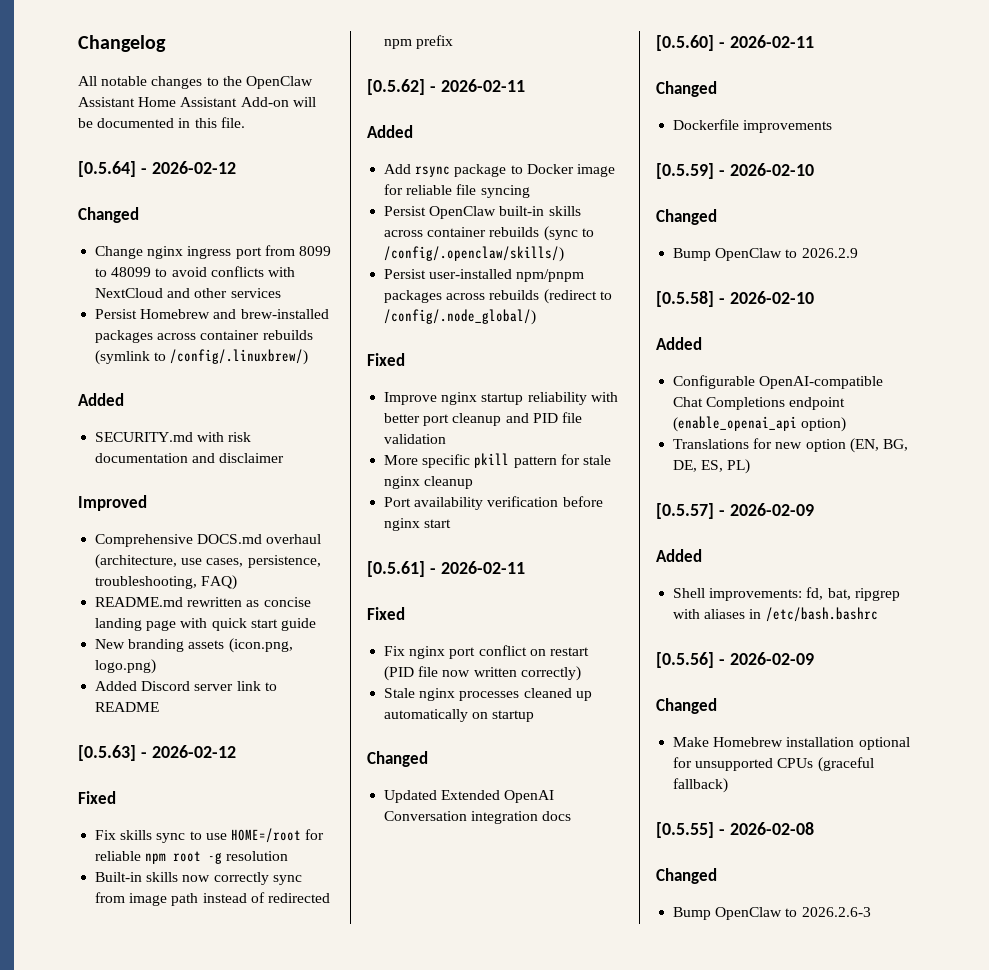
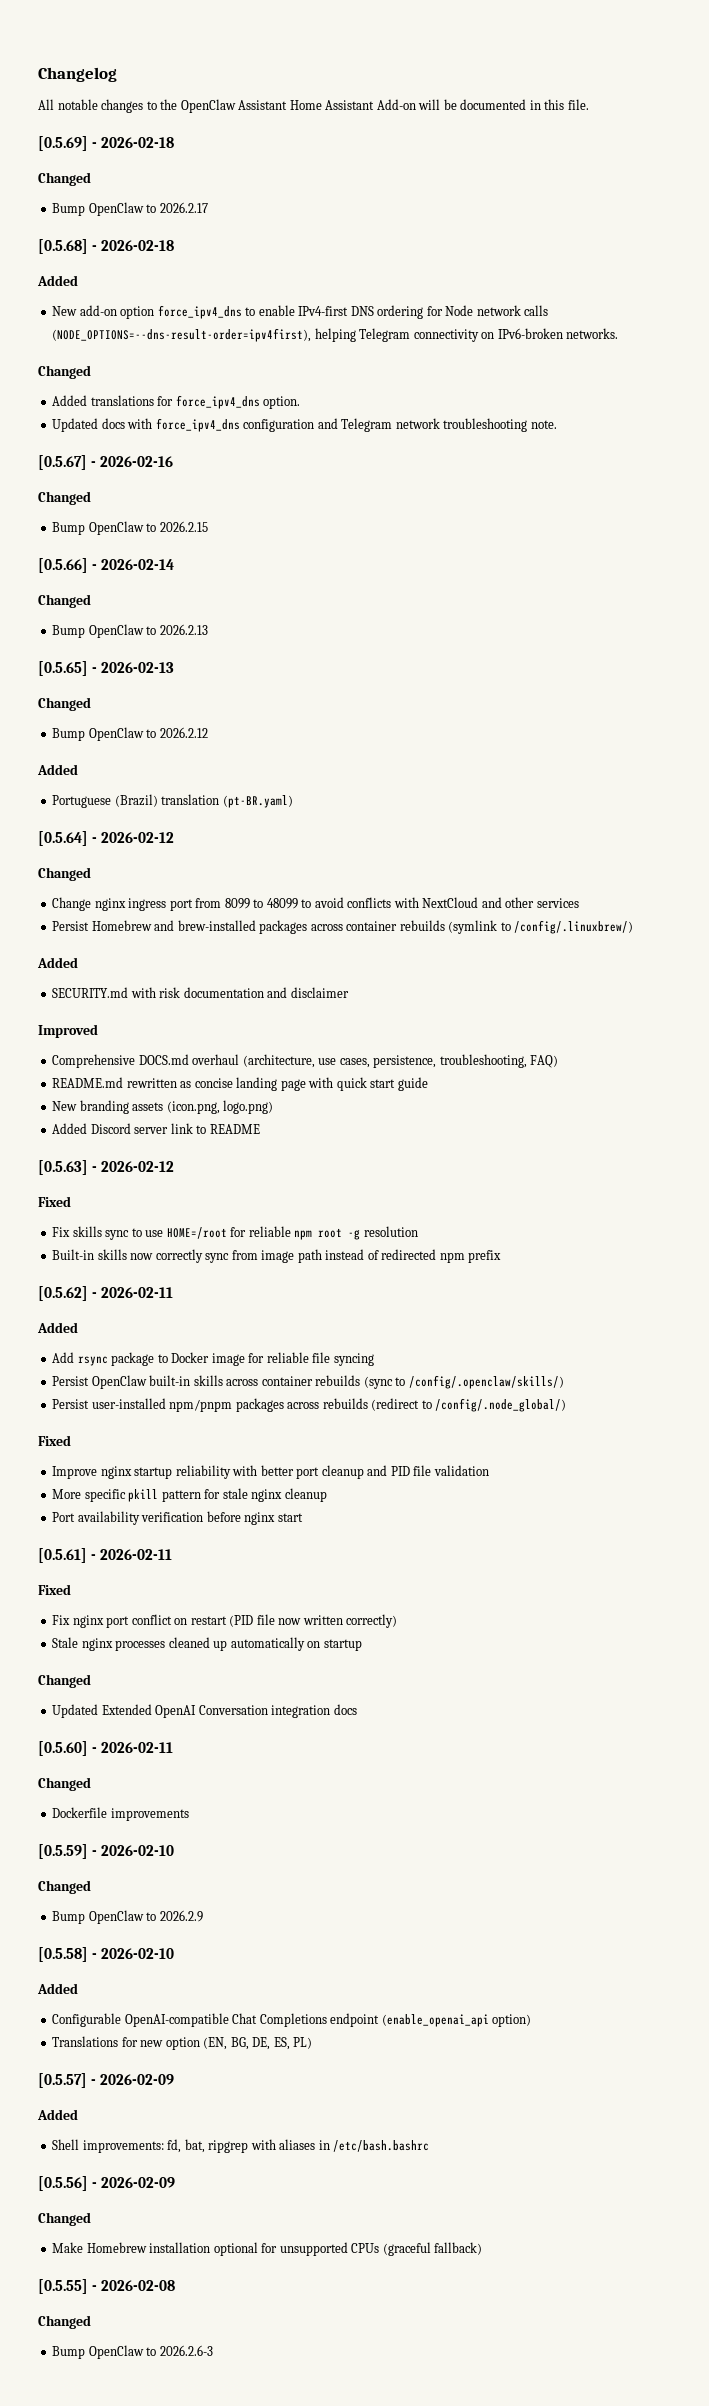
+ [0.5.69] - 2026-02-18
+ Changed
+ Bump OpenClaw to 2026.2.17
+ [0.5.68] - 2026-02-18
+ Added
+ New add-on option force_ipv4_dns to enable IPv4-first DNS ordering for Node network calls (NODE_OPTIONS=--dns-result-order=ipv4first), helping Telegram connectivity on IPv6-broken networks.
+ Changed
+ Added translations for force_ipv4_dns option.
+ Updated docs with force_ipv4_dns configuration and Telegram network troubleshooting note.
+ [0.5.67] - 2026-02-16
+ Changed
+ Bump OpenClaw to 2026.2.15
+ [0.5.66] - 2026-02-14
+ Changed
+ Bump OpenClaw to 2026.2.13
+ [0.5.65] - 2026-02-13
+ Changed
+ Bump OpenClaw to 2026.2.12
+ Added
+ Portuguese (Brazil) translation (pt-BR.yaml)

